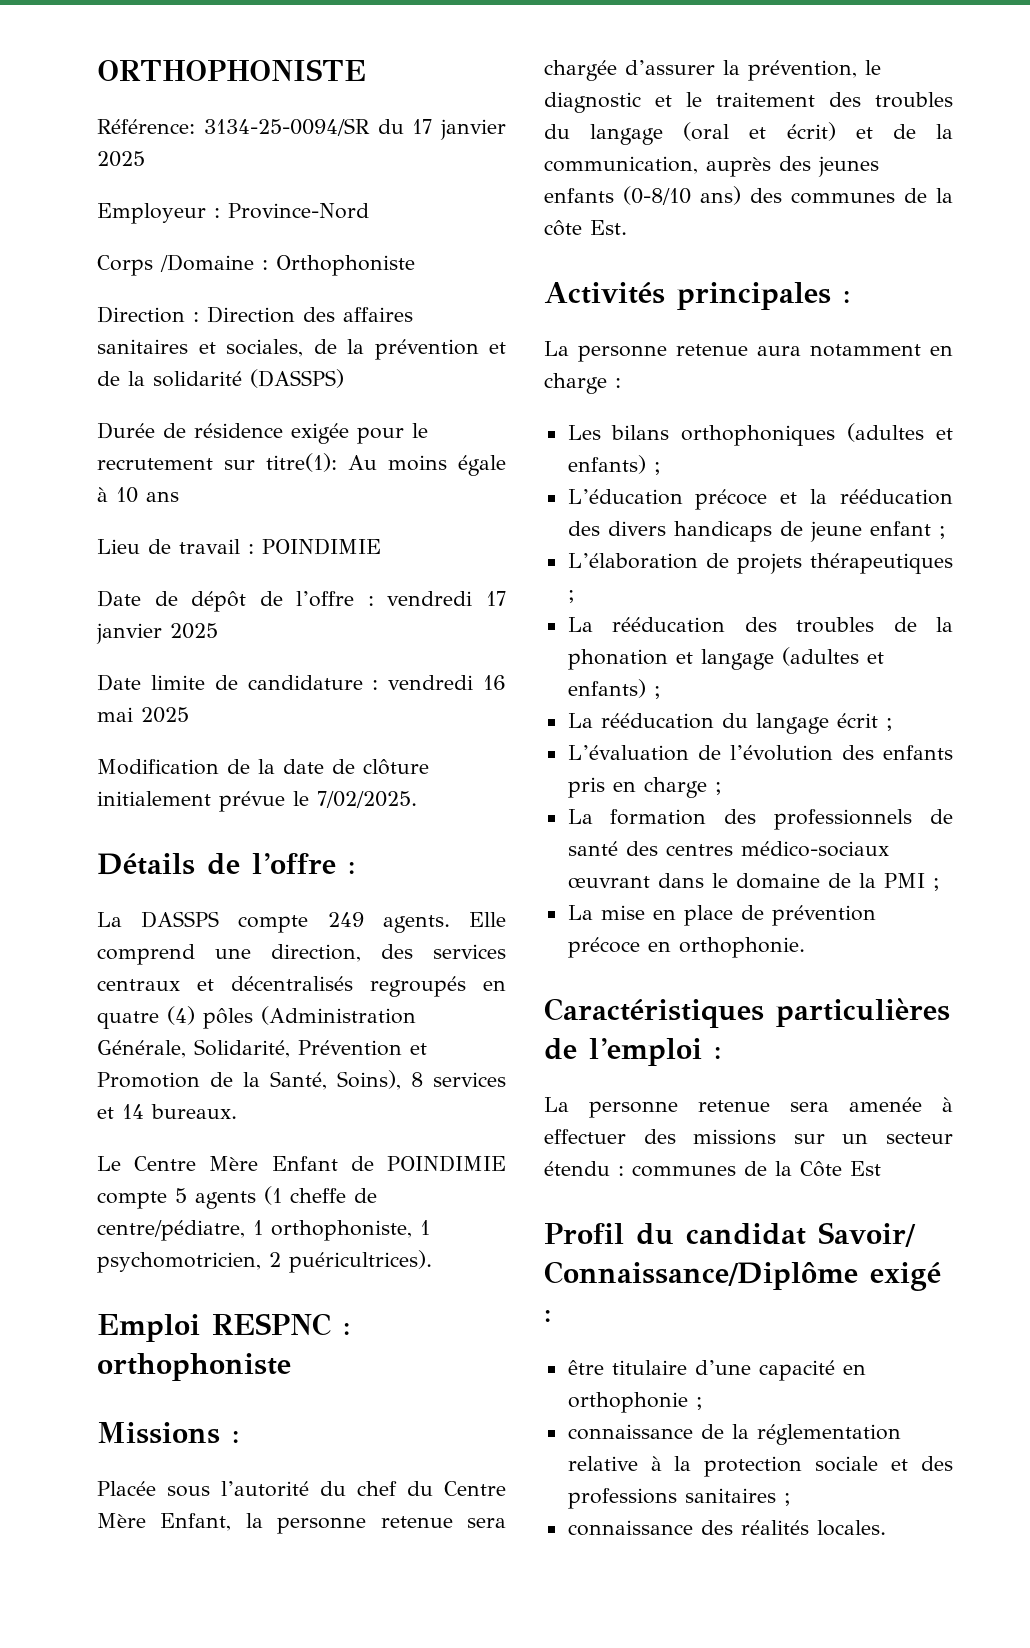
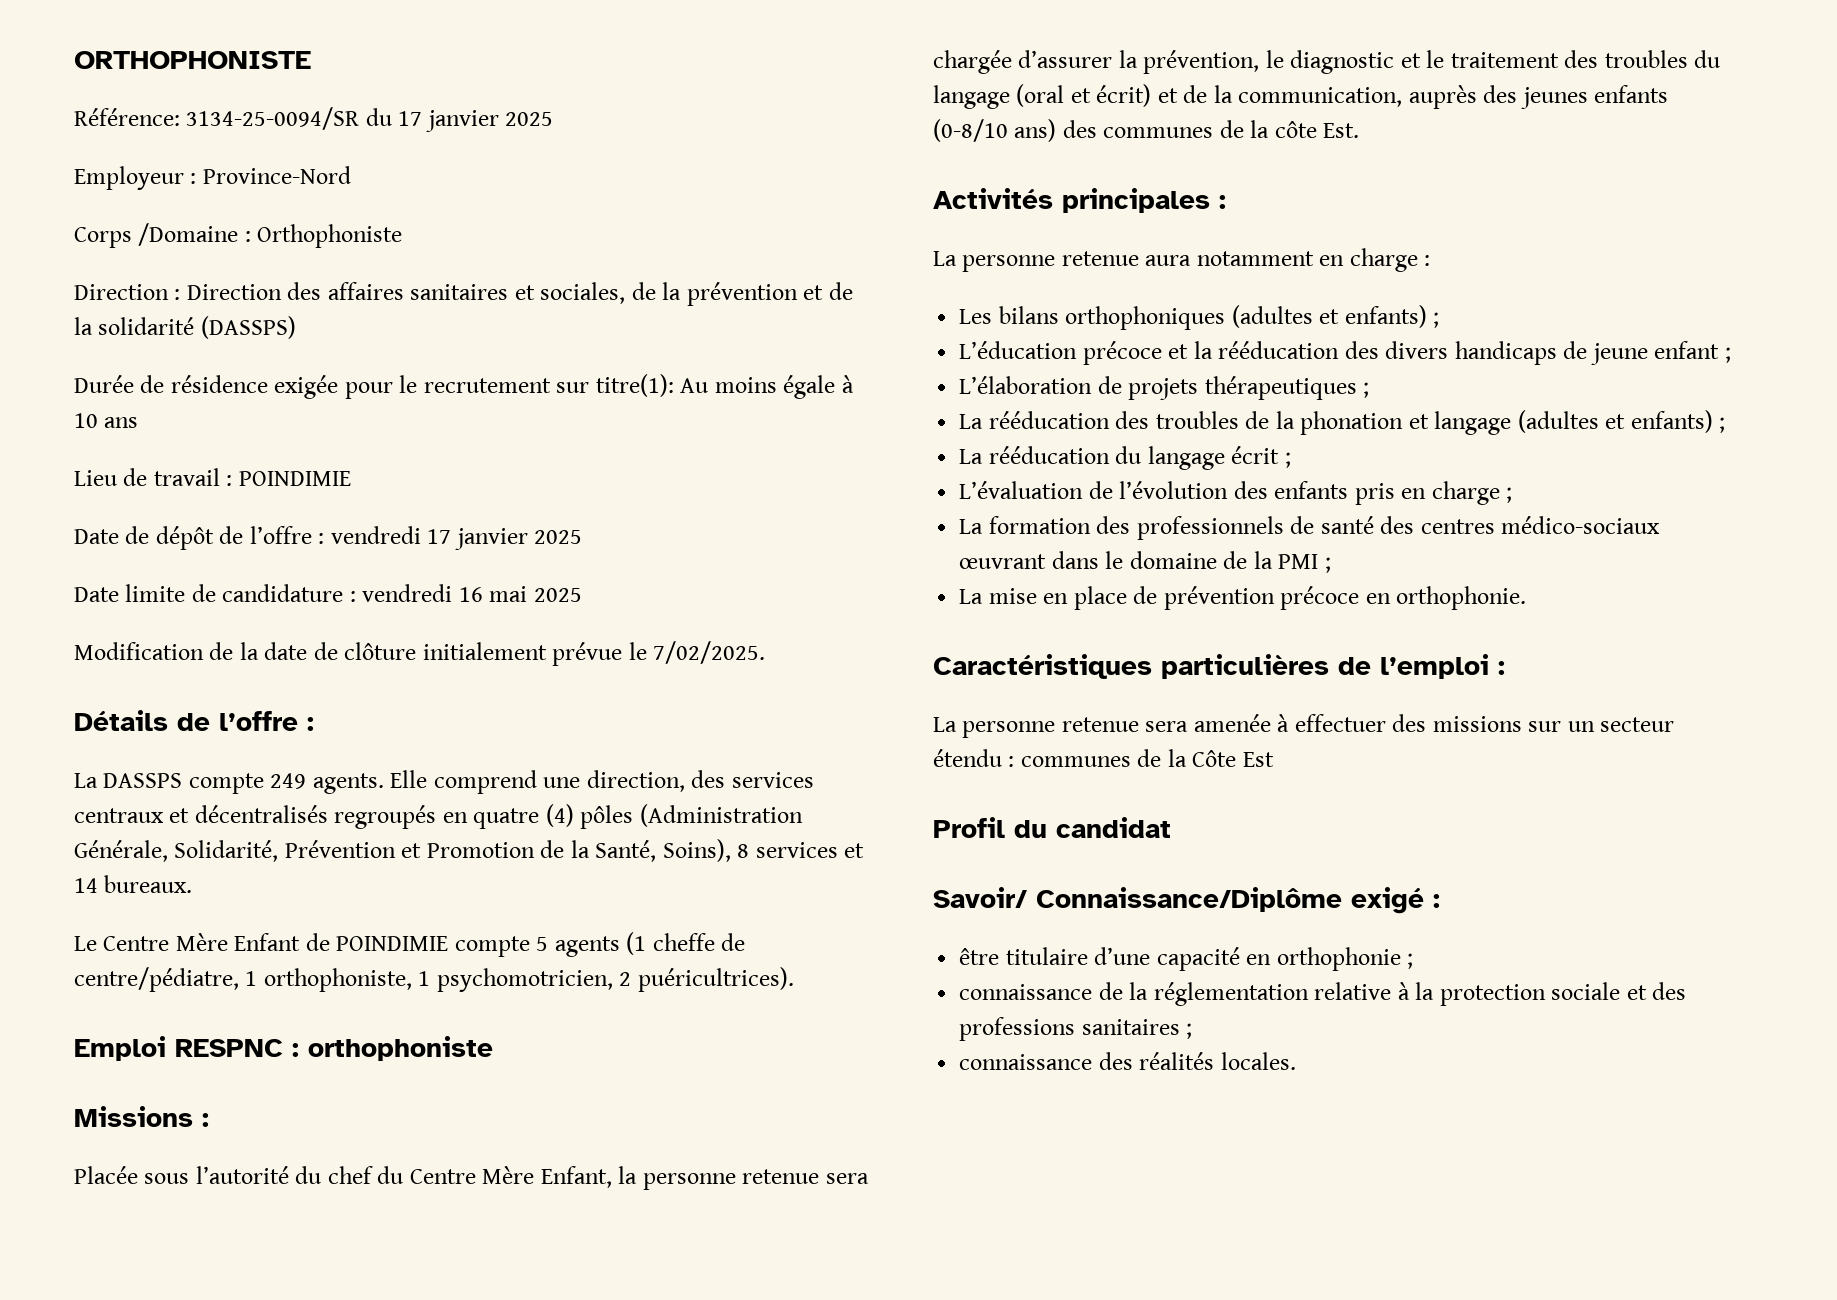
- Profil du candidat Savoir/ Connaissance/Diplôme exigé :
+ Profil du candidat
+ Savoir/ Connaissance/Diplôme exigé :

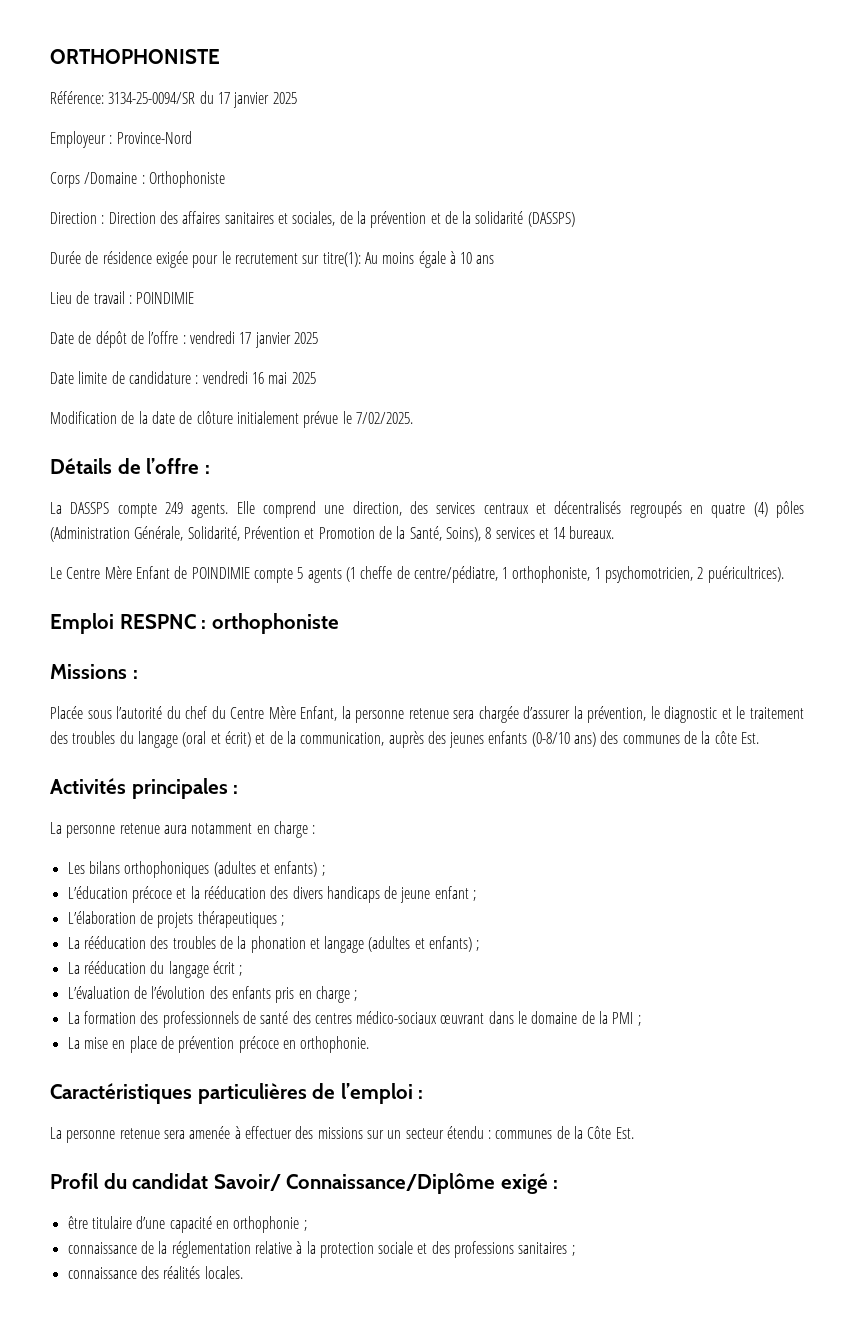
- La personne retenue sera amenée à effectuer des missions sur un secteur étendu : communes de la Côte Est
+ La personne retenue sera amenée à effectuer des missions sur un secteur étendu : communes de la Côte Est.
- Profil du candidat
- Savoir/ Connaissance/Diplôme exigé :
+ Profil du candidat Savoir/ Connaissance/Diplôme exigé :

